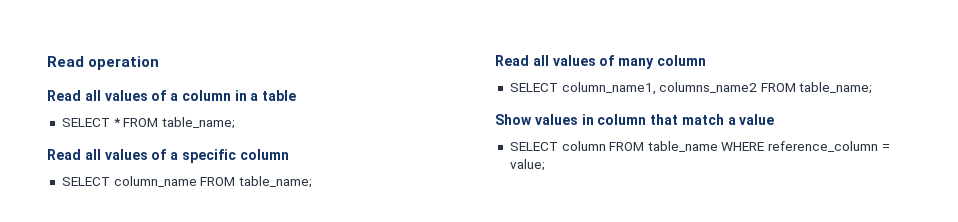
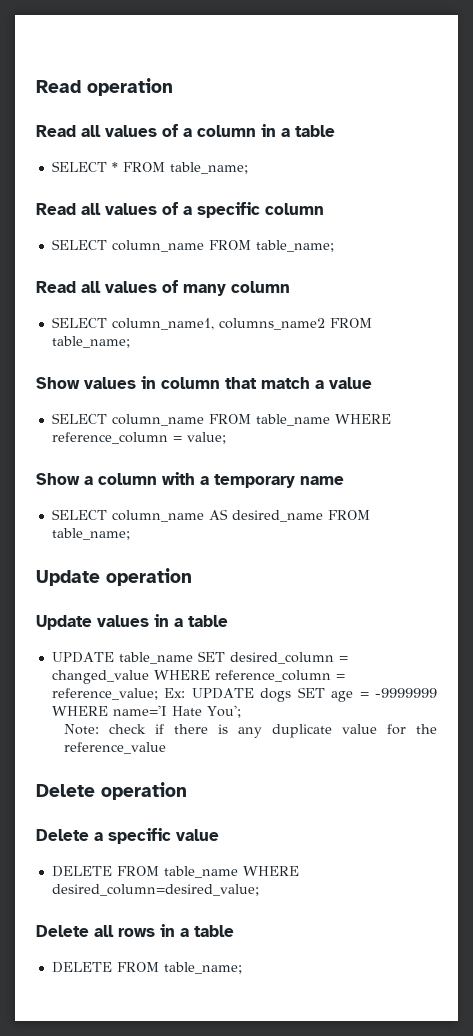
- SELECT column FROM table_name WHERE reference_column = value;
+ SELECT column_name FROM table_name WHERE reference_column = value;
+ Show a column with a temporary name
+ SELECT column_name AS desired_name FROM table_name;
+ Update operation
+ Update values in a table
+ UPDATE table_name SET desired_column = changed_value WHERE reference_column = reference_value; Ex: UPDATE dogs SET age = -9999999 WHERE name='I Hate You';
+ Note: check if there is any duplicate value for the reference_value
+ Delete operation
+ Delete a specific value
+ DELETE FROM table_name WHERE desired_column=desired_value;
+ Delete all rows in a table
+ DELETE FROM table_name;

